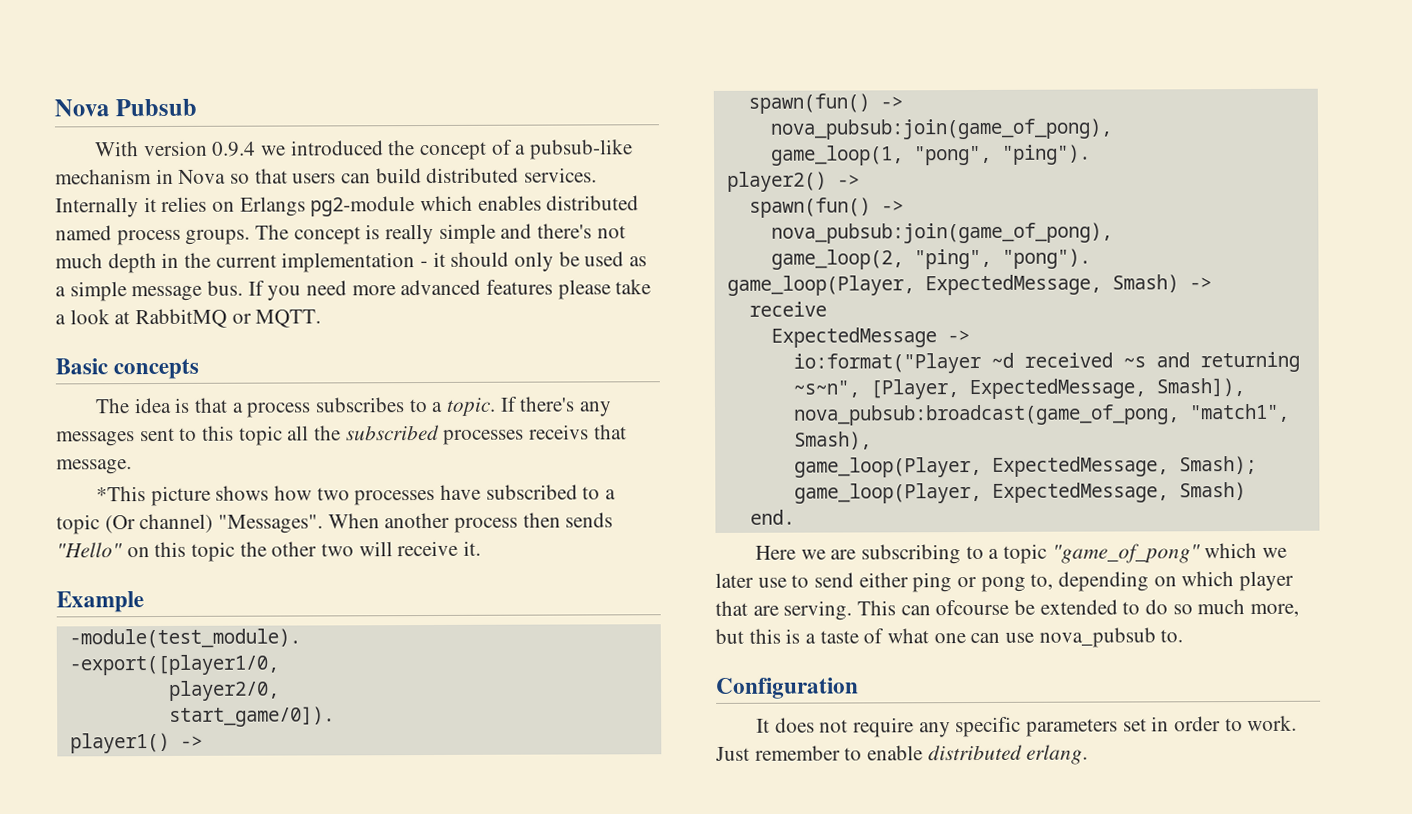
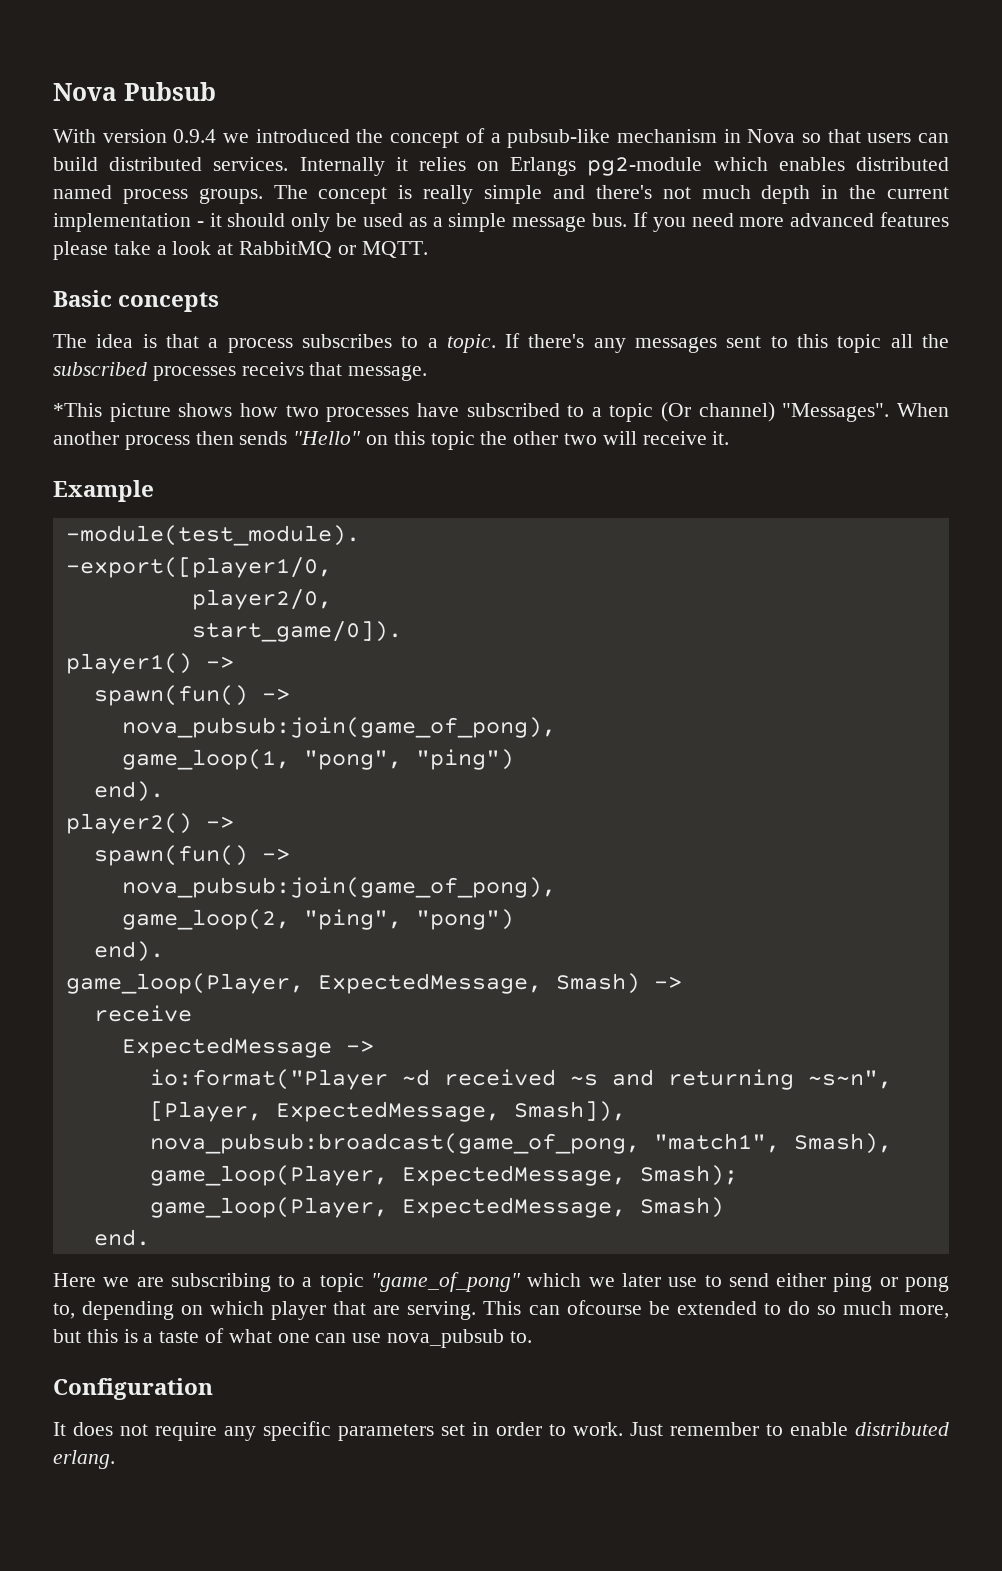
- game_loop(1, "pong", "ping").
+ game_loop(1, "pong", "ping")
+ end).
- game_loop(2, "ping", "pong").
+ game_loop(2, "ping", "pong")
+ end).

